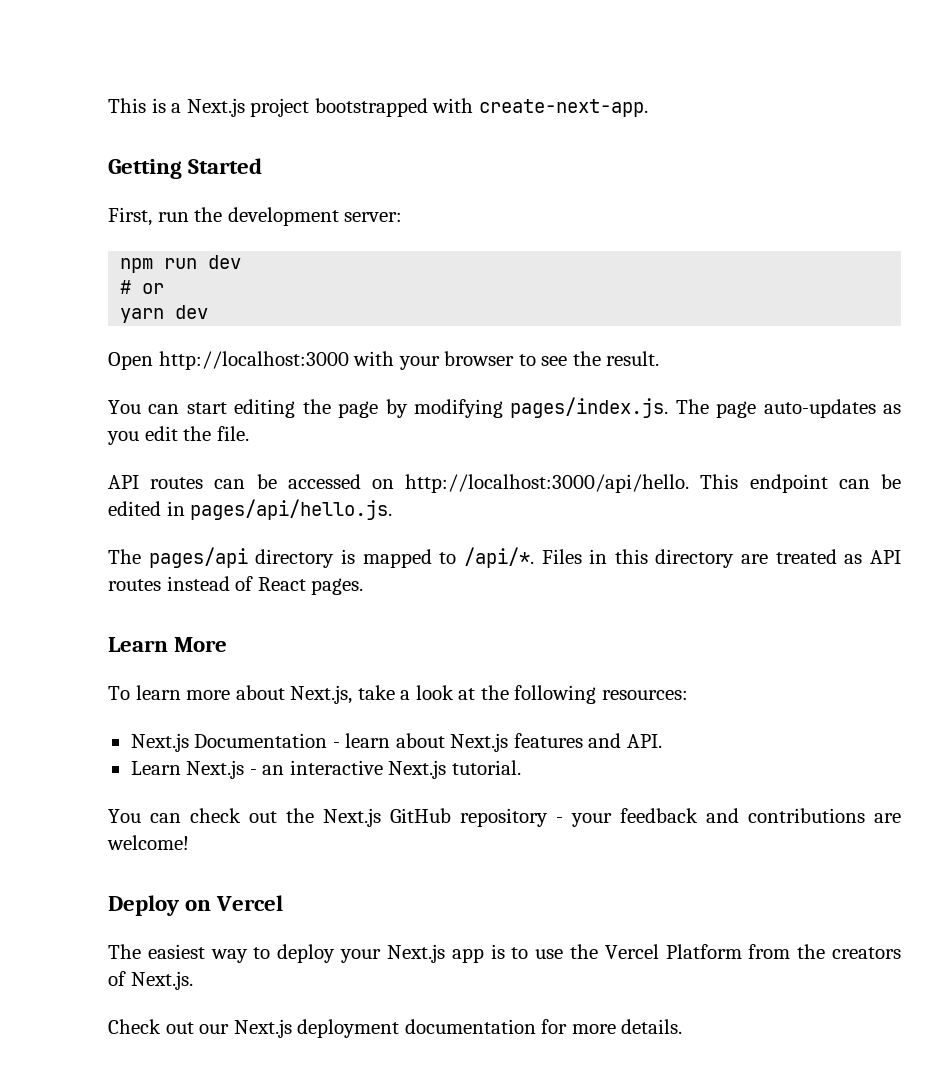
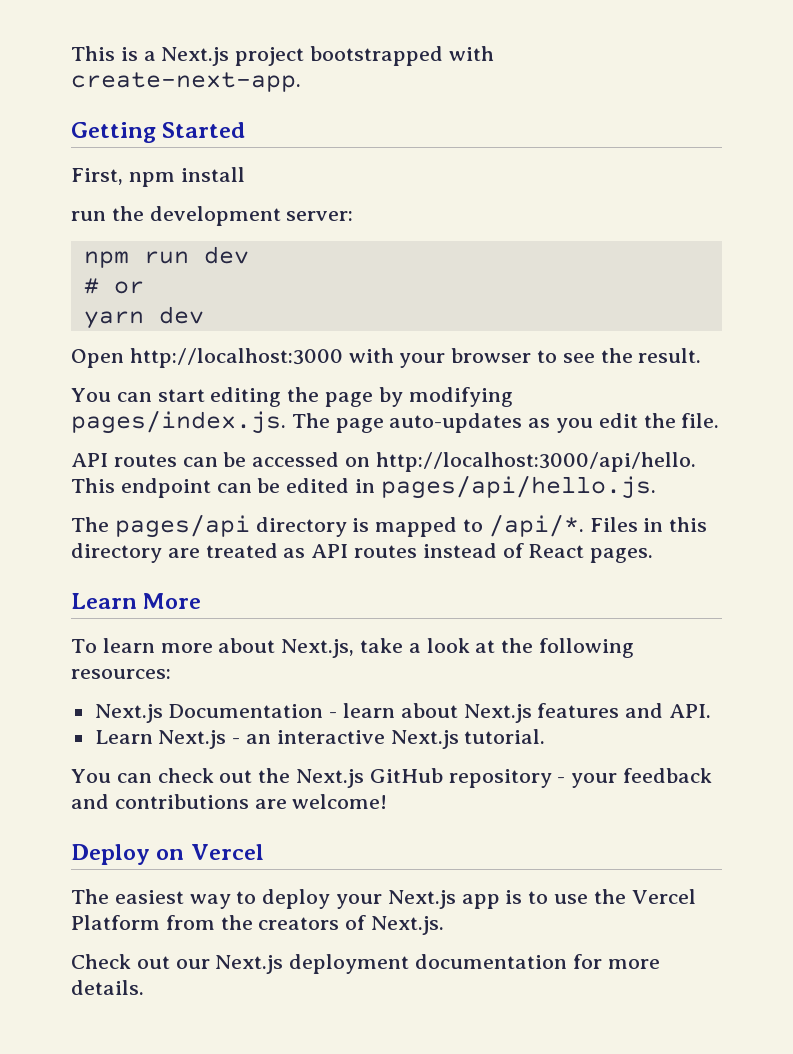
- First, run the development server:
+ First, npm install
+ run the development server:

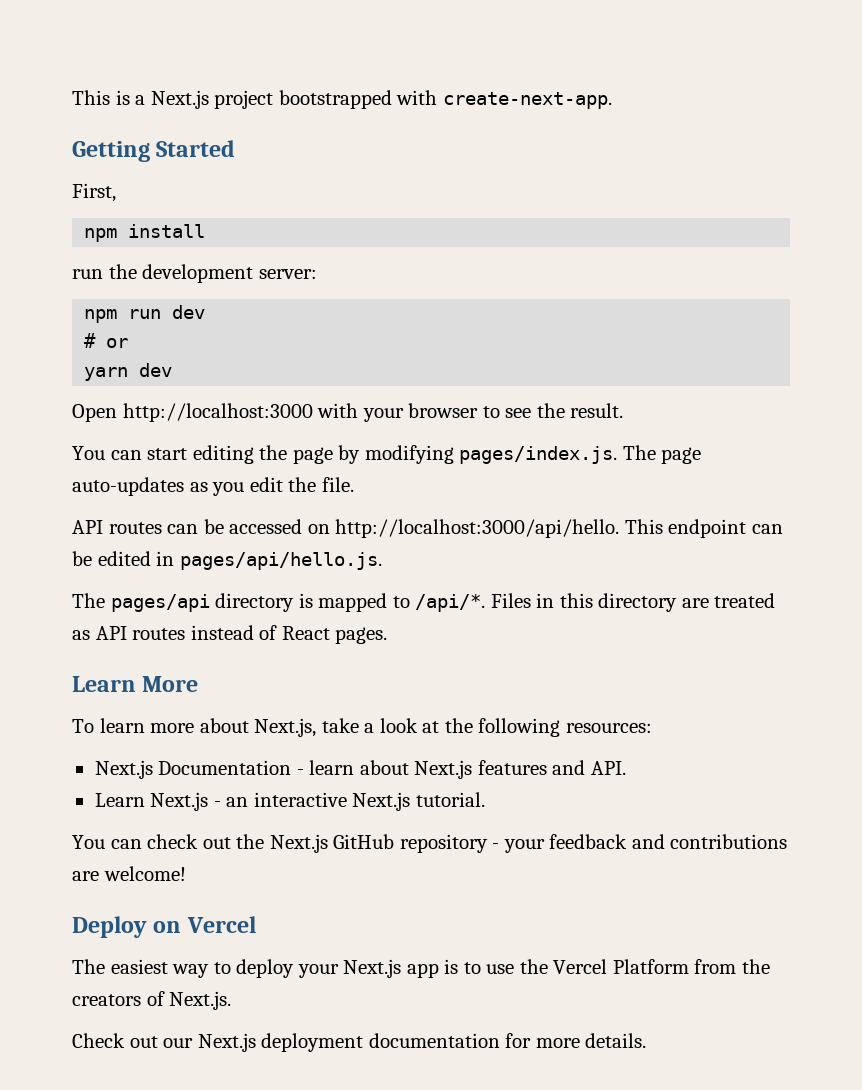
- First, npm install
+ First,
+ npm install

